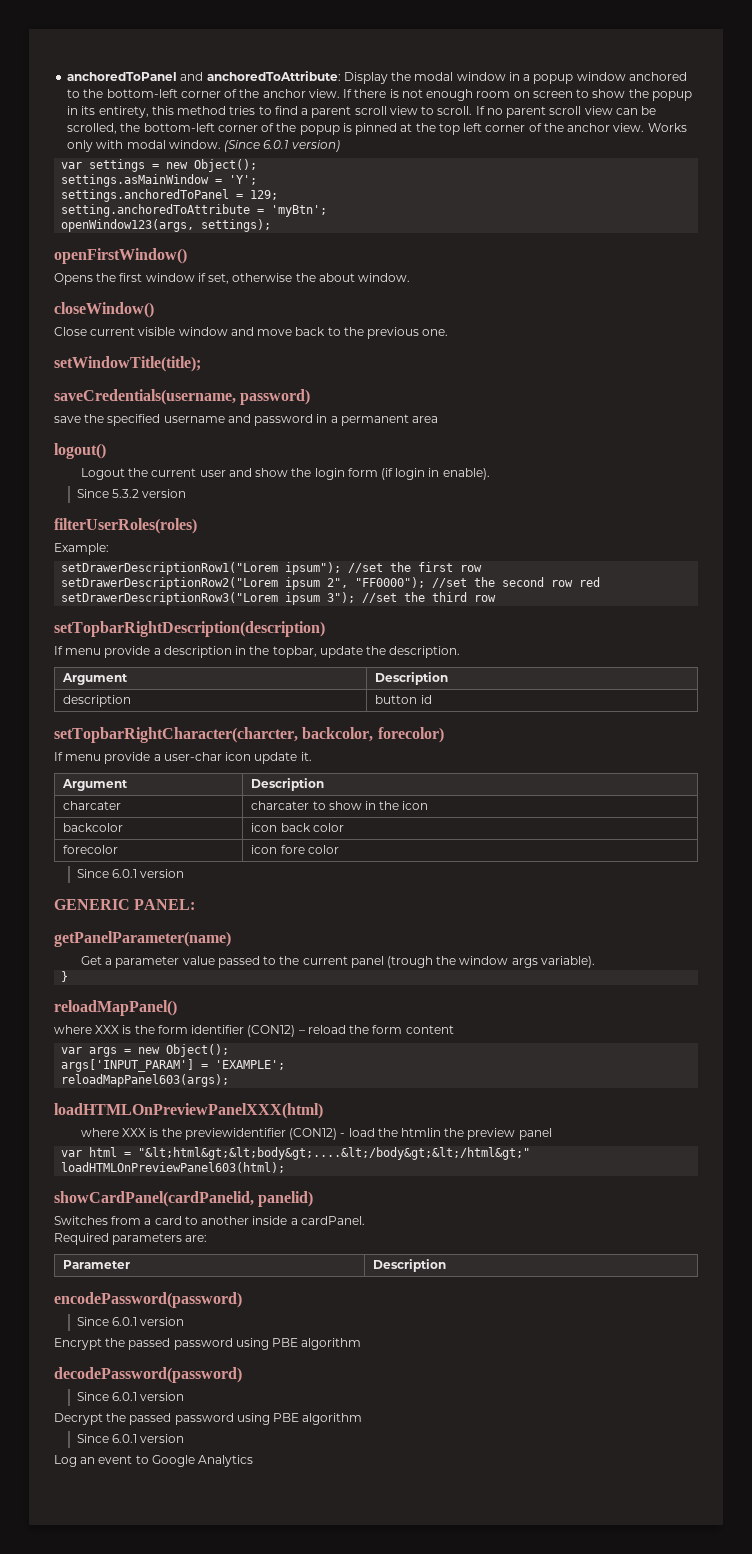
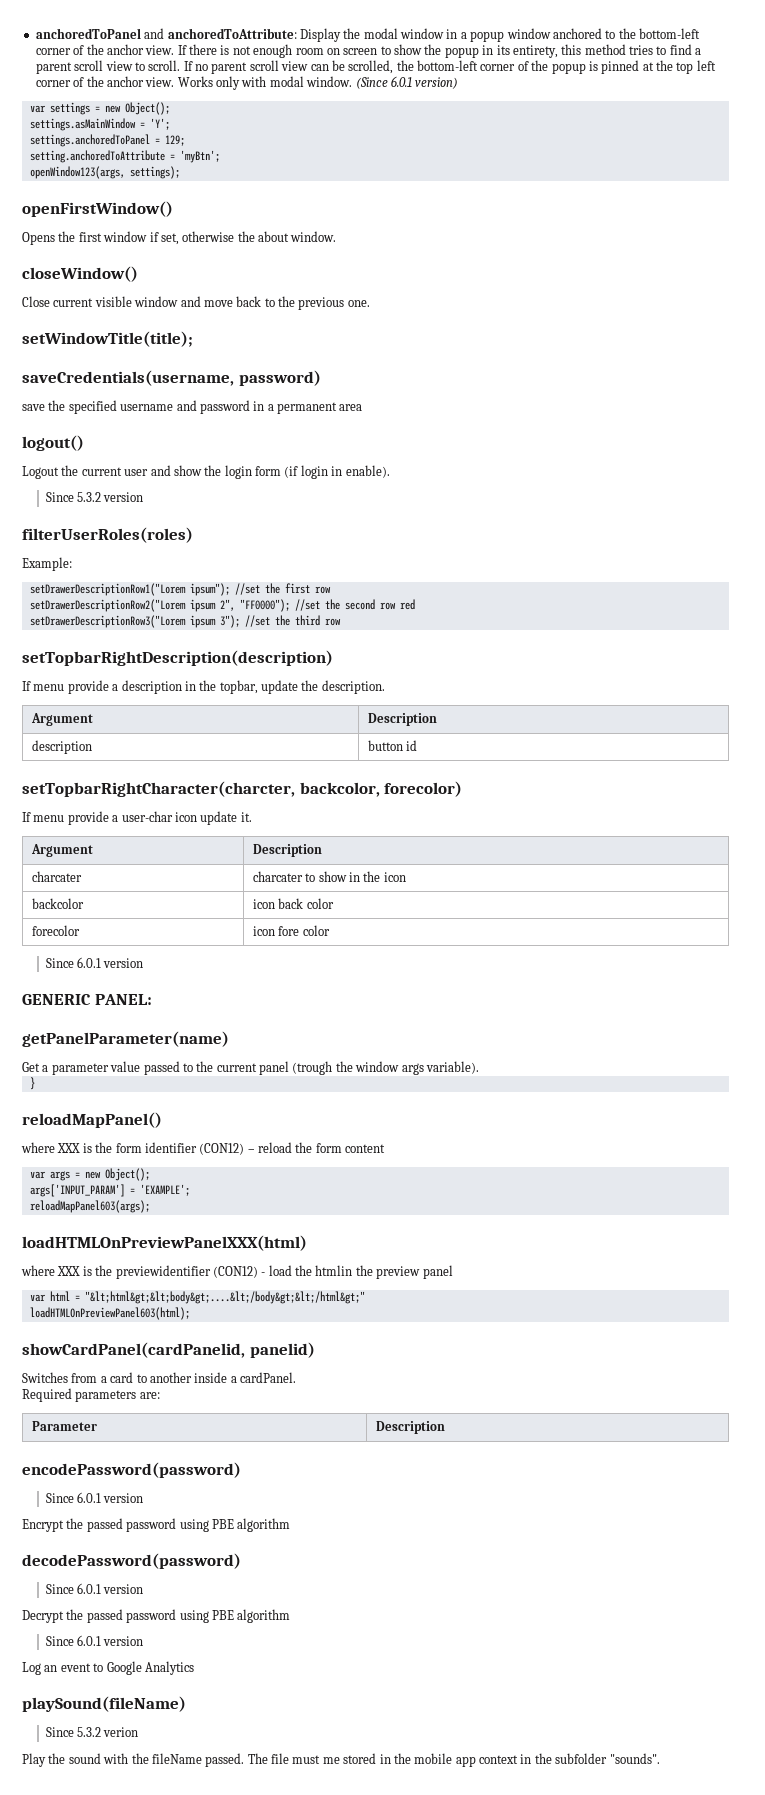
+ playSound(fileName)
+ Since 5.3.2 verion
+ Play the sound with the fileName passed. The file must me stored in the mobile app context in the subfolder "sounds".

